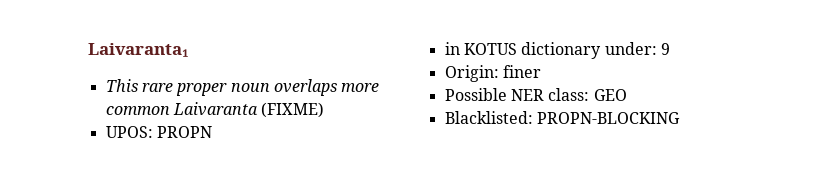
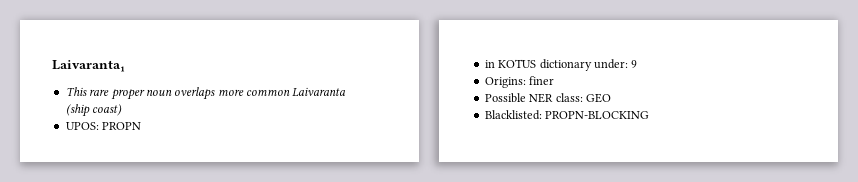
- This rare proper noun overlaps more common Laivaranta (FIXME)
+ This rare proper noun overlaps more common Laivaranta (ship coast)
- Origin: finer
+ Origins: finer

